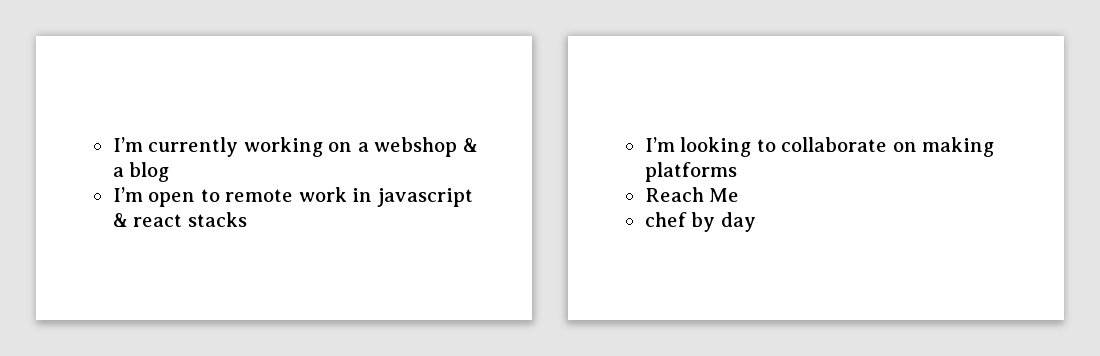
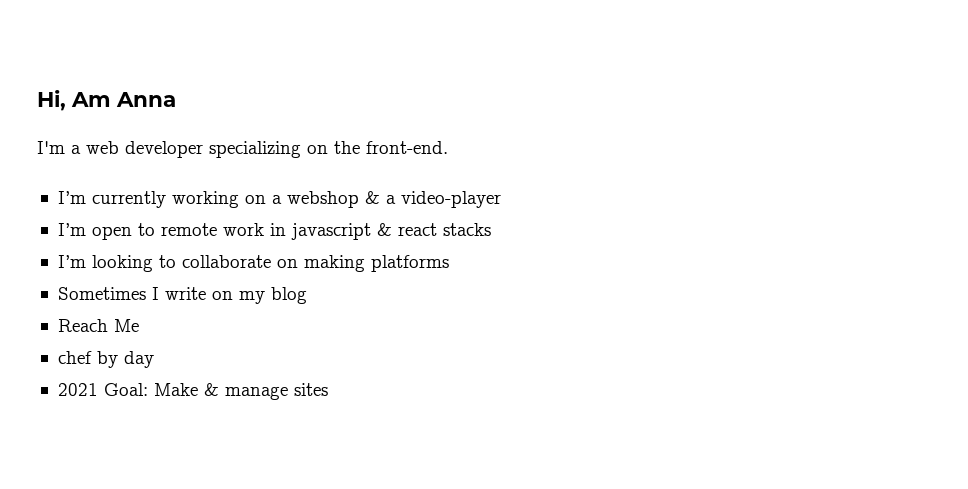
+ Hi, Am Anna
+ I'm a web developer specializing on the front-end.
- I’m currently working on a webshop & a blog
+ I’m currently working on a webshop & a video-player
+ Sometimes I write on my blog
+ 2021 Goal: Make & manage sites

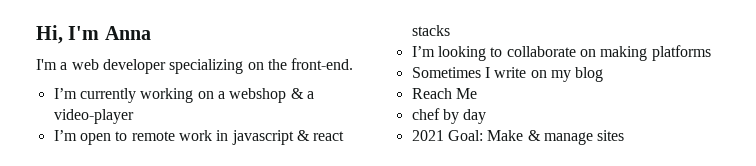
- Hi, Am Anna
+ Hi, I'm Anna

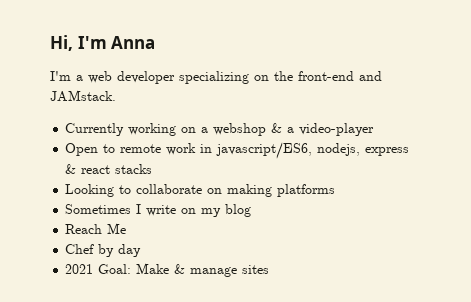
- I'm a web developer specializing on the front-end.
- I’m currently working on a webshop & a video-player
+ I'm a web developer specializing on the front-end and JAMstack.
+ Currently working on a webshop & a video-player
- I’m open to remote work in javascript & react stacks
+ Open to remote work in javascript/ES6, nodejs, express & react stacks
- I’m looking to collaborate on making platforms
+ Looking to collaborate on making platforms
- chef by day
+ Chef by day

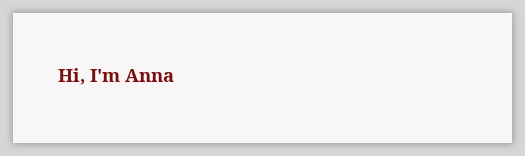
- I'm a web developer specializing on the front-end and JAMstack.
- Currently working on a webshop & a video-player
- Open to remote work in javascript/ES6, nodejs, express & react stacks
- Looking to collaborate on making platforms
- Sometimes I write on my blog
- Reach Me
- Chef by day
- 2021 Goal: Make & manage sites

